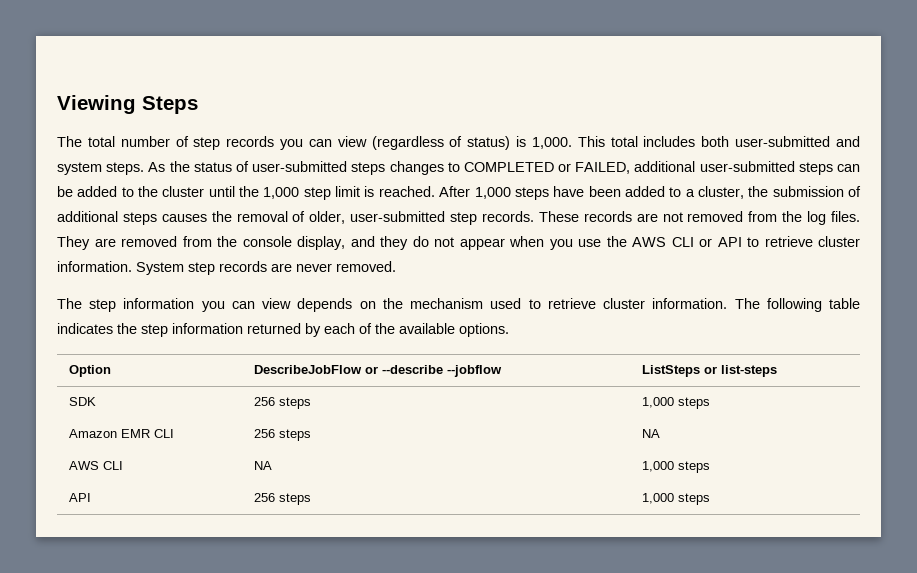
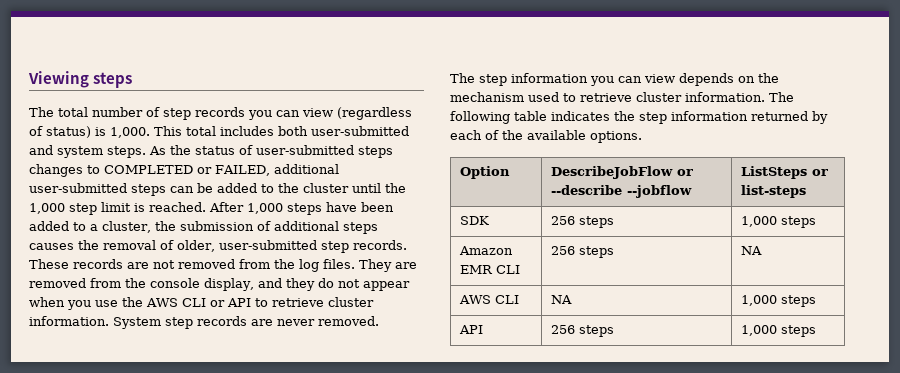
- Viewing Steps
+ Viewing steps

